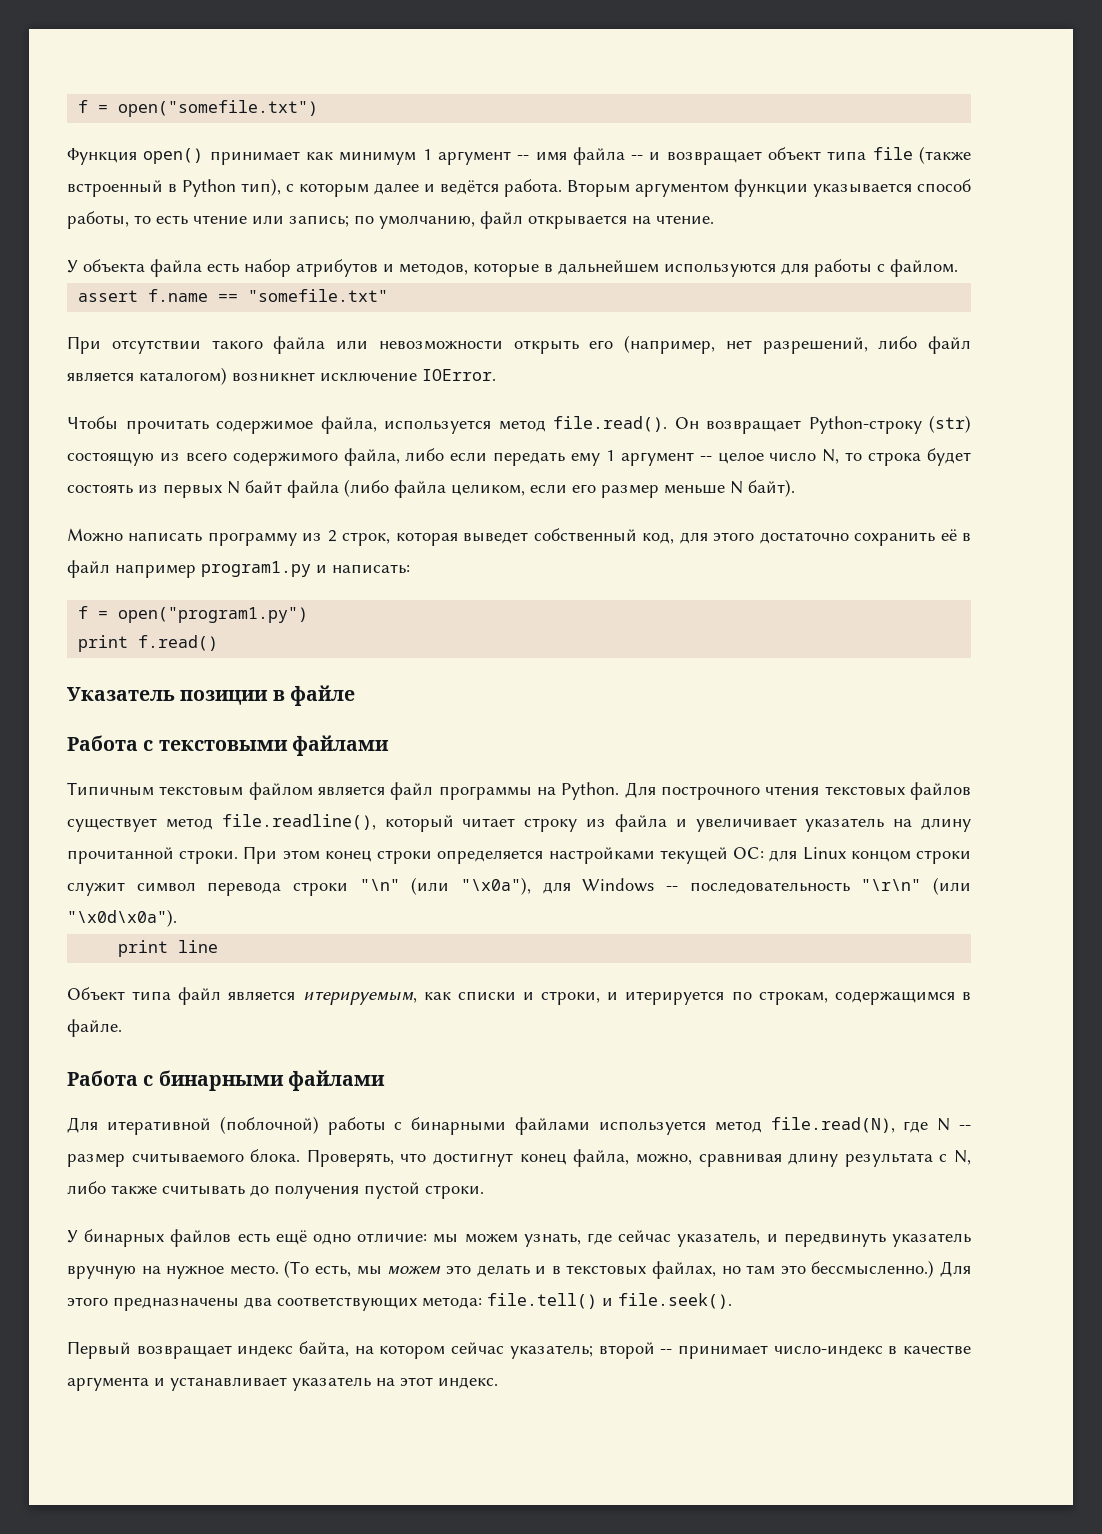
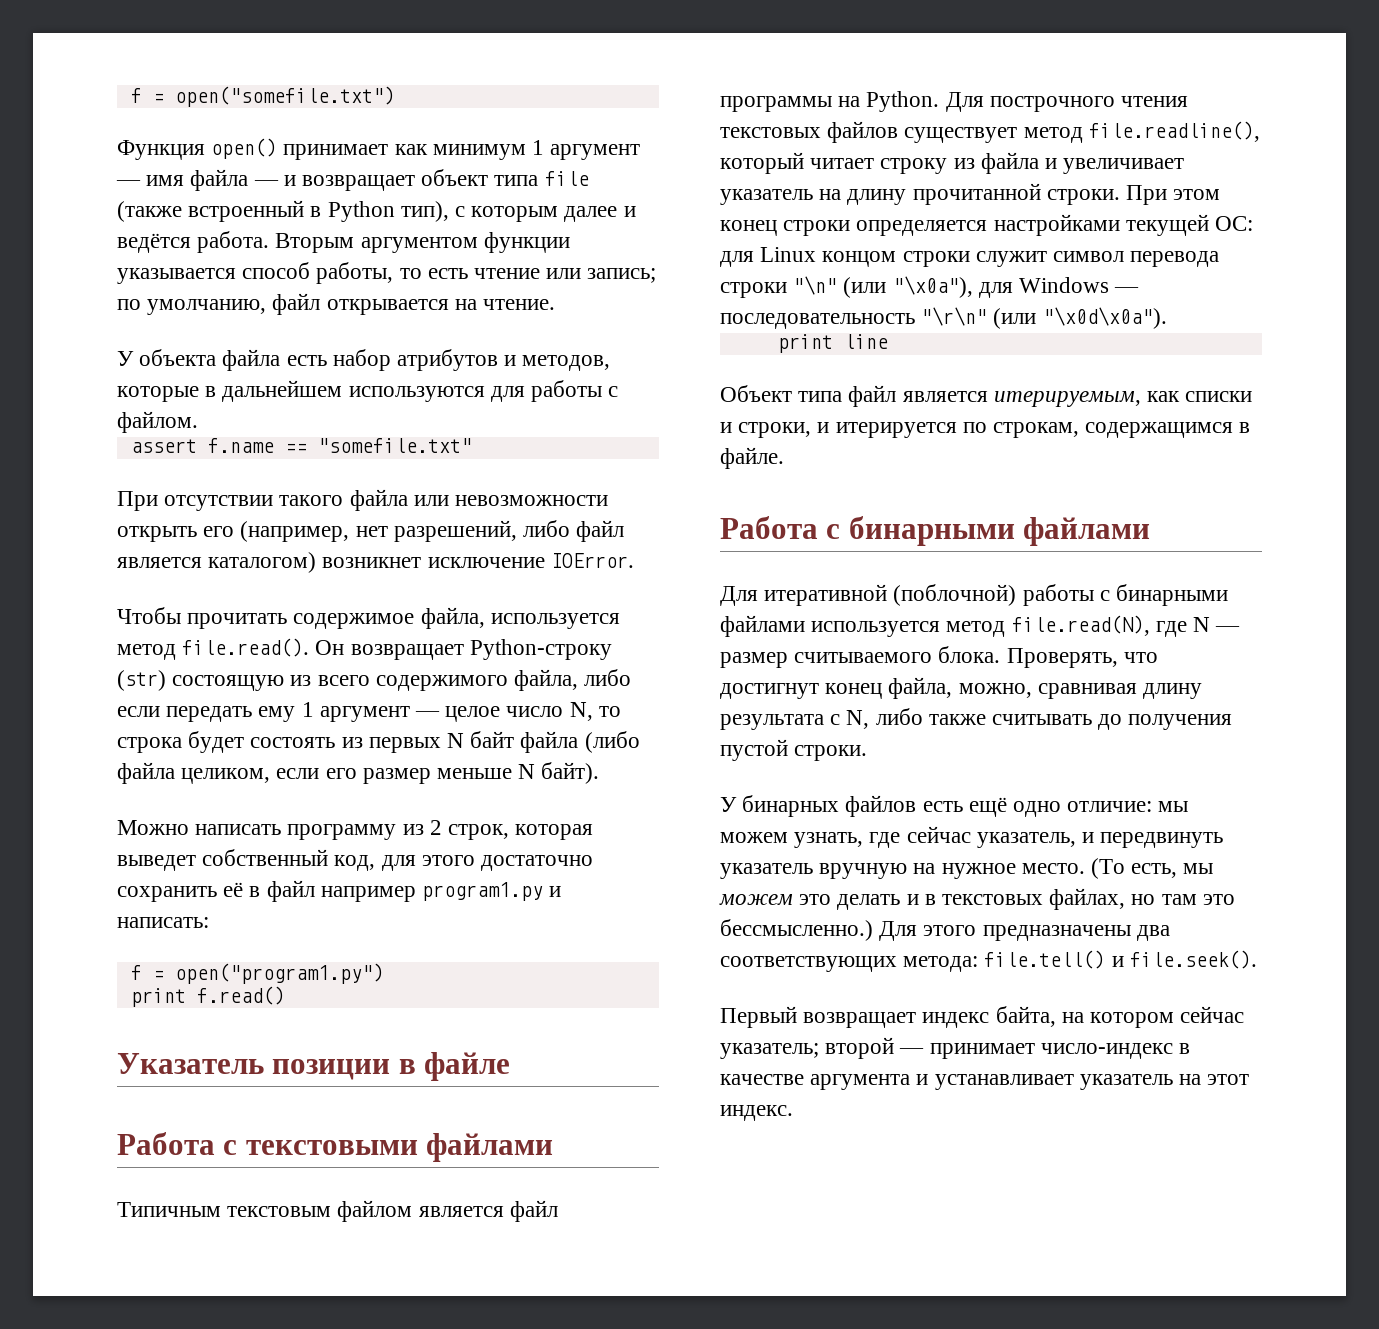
- Функция open() принимает как минимум 1 аргумент -- имя файла -- и возвращает объект типа file (также встроенный в Python тип), с которым далее и ведётся работа.
+ Функция open() принимает как минимум 1 аргумент — имя файла — и возвращает объект типа file (также встроенный в Python тип), с которым далее и ведётся работа.
- Чтобы прочитать содержимое файла, используется метод file.read(). Он возвращает Python-строку (str) состоящую из всего содержимого файла, либо если передать ему 1 аргумент -- целое число N, то строка будет состоять из первых N байт файла (либо файла целиком, если его размер меньше N байт).
+ Чтобы прочитать содержимое файла, используется метод file.read(). Он возвращает Python-строку (str) состоящую из всего содержимого файла, либо если передать ему 1 аргумент — целое число N, то строка будет состоять из первых N байт файла (либо файла целиком, если его размер меньше N байт).
- При этом конец строки определяется настройками текущей ОС: для Linux концом строки служит символ перевода строки "\n" (или "\x0a"), для Windows -- последовательность "\r\n" (или "\x0d\x0a").
+ При этом конец строки определяется настройками текущей ОС: для Linux концом строки служит символ перевода строки "\n" (или "\x0a"), для Windows — последовательность "\r\n" (или "\x0d\x0a").
- Для итеративной (поблочной) работы с бинарными файлами используется метод file.read(N), где N -- размер считываемого блока.
+ Для итеративной (поблочной) работы с бинарными файлами используется метод file.read(N), где N — размер считываемого блока.
- Первый возвращает индекс байта, на котором сейчас указатель; второй -- принимает число-индекс в качестве аргумента и устанавливает указатель на этот индекс.
+ Первый возвращает индекс байта, на котором сейчас указатель; второй — принимает число-индекс в качестве аргумента и устанавливает указатель на этот индекс.

